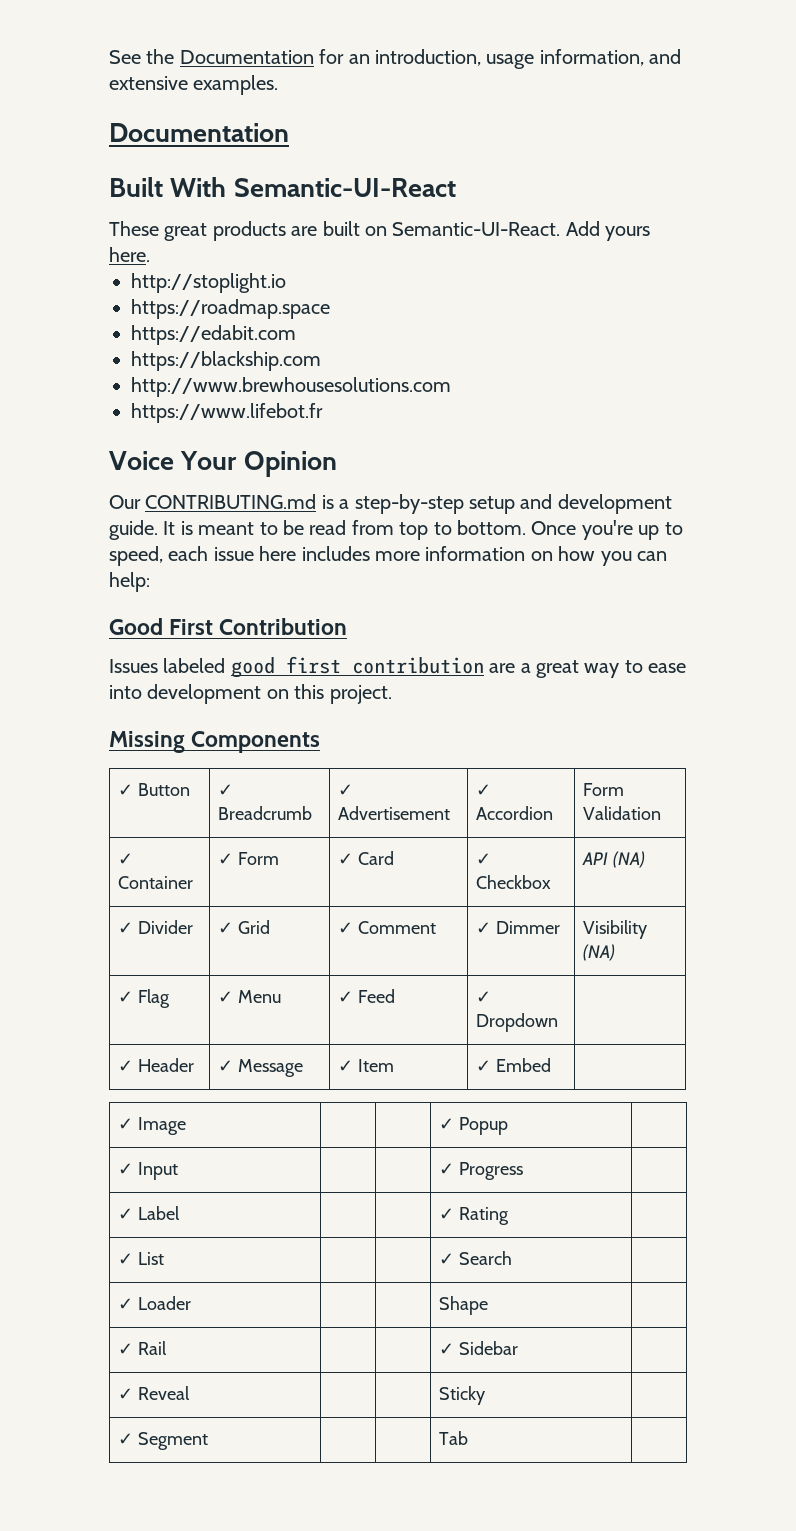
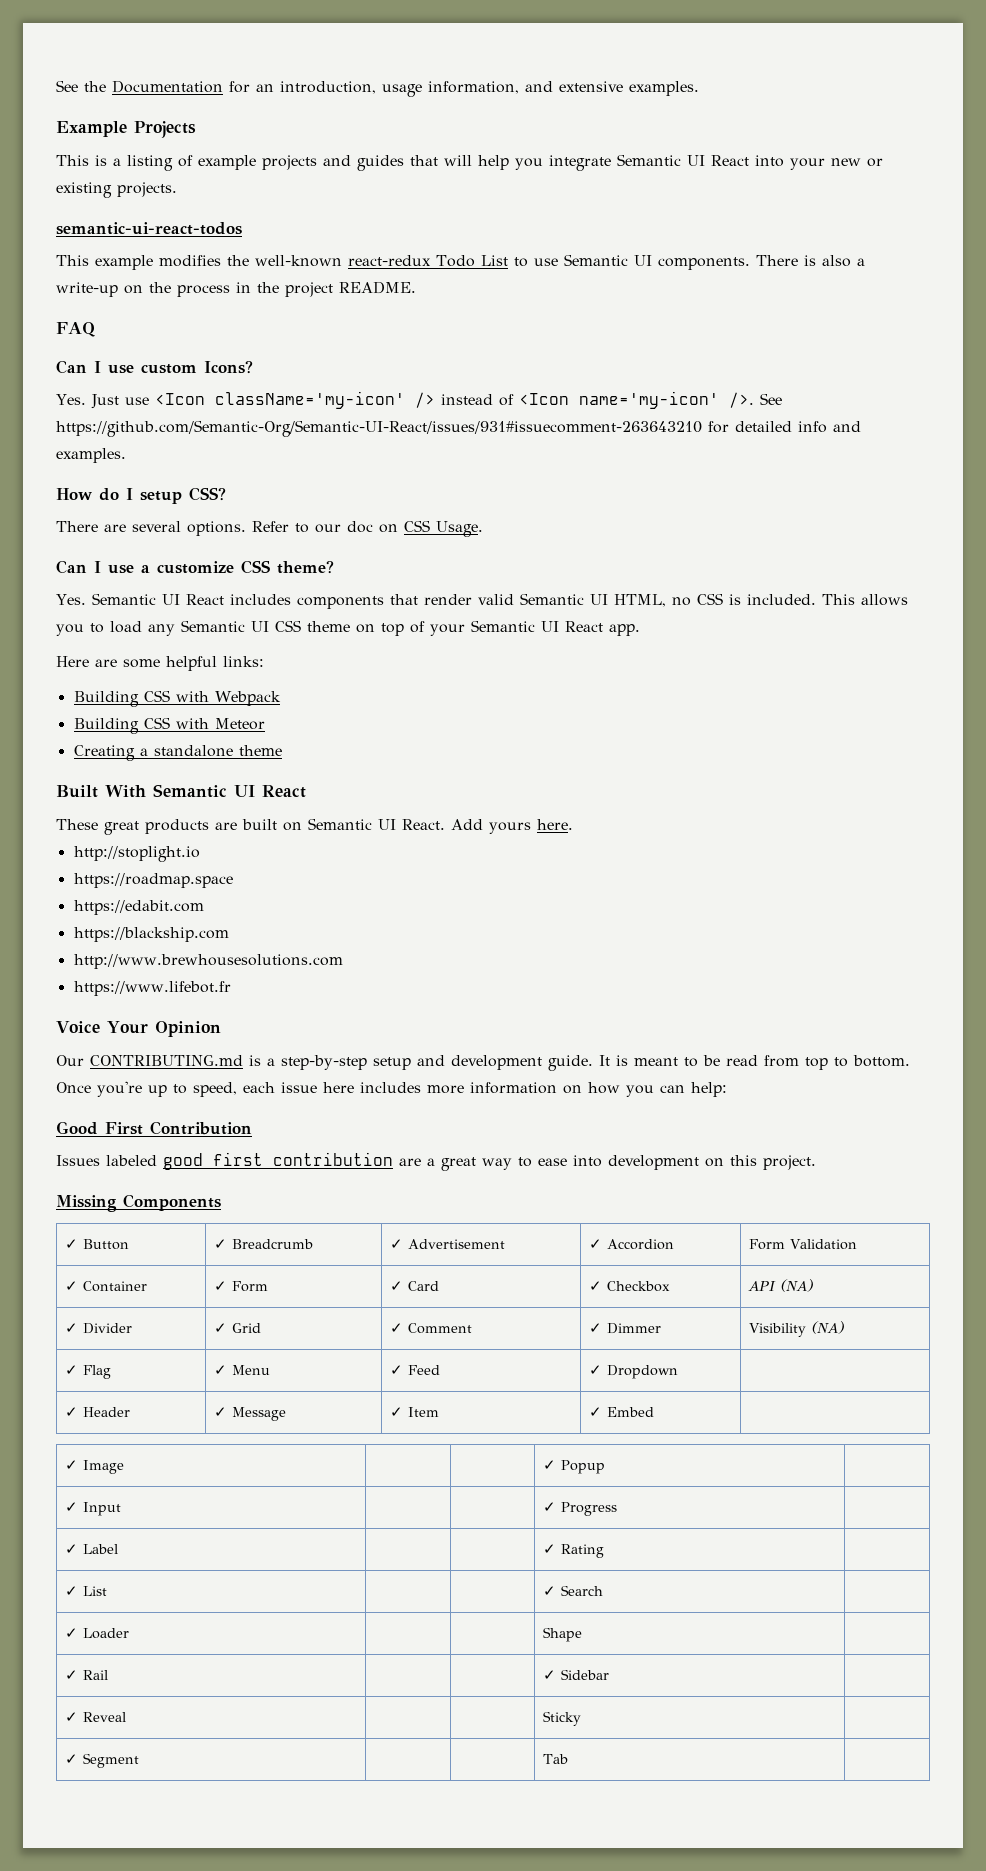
  See the Documentation for an introduction, usage information, and extensive examples.
- Documentation
+ Example Projects
+ This is a listing of example projects and guides that will help you integrate Semantic UI React into your new or existing projects.
+ semantic-ui-react-todos
+ This example modifies the well-known react-redux Todo List to use Semantic UI components. There is also a write-up on the process in the project README.
+ FAQ
+ Can I use custom Icons?
+ Yes. Just use <Icon className='my-icon' /> instead of <Icon name='my-icon' />. See https://github.com/Semantic-Org/Semantic-UI-React/issues/931#issuecomment-263643210 for detailed info and examples.
+ How do I setup CSS?
+ There are several options. Refer to our doc on CSS Usage.
+ Can I use a customize CSS theme?
+ Yes. Semantic UI React includes components that render valid Semantic UI HTML, no CSS is included. This allows you to load any Semantic UI CSS theme on top of your Semantic UI React app.
+ Here are some helpful links:
+ Building CSS with Webpack
+ Building CSS with Meteor
+ Creating a standalone theme
- Built With Semantic-UI-React
+ Built With Semantic UI React
- These great products are built on Semantic-UI-React.
+ These great products are built on Semantic UI React.

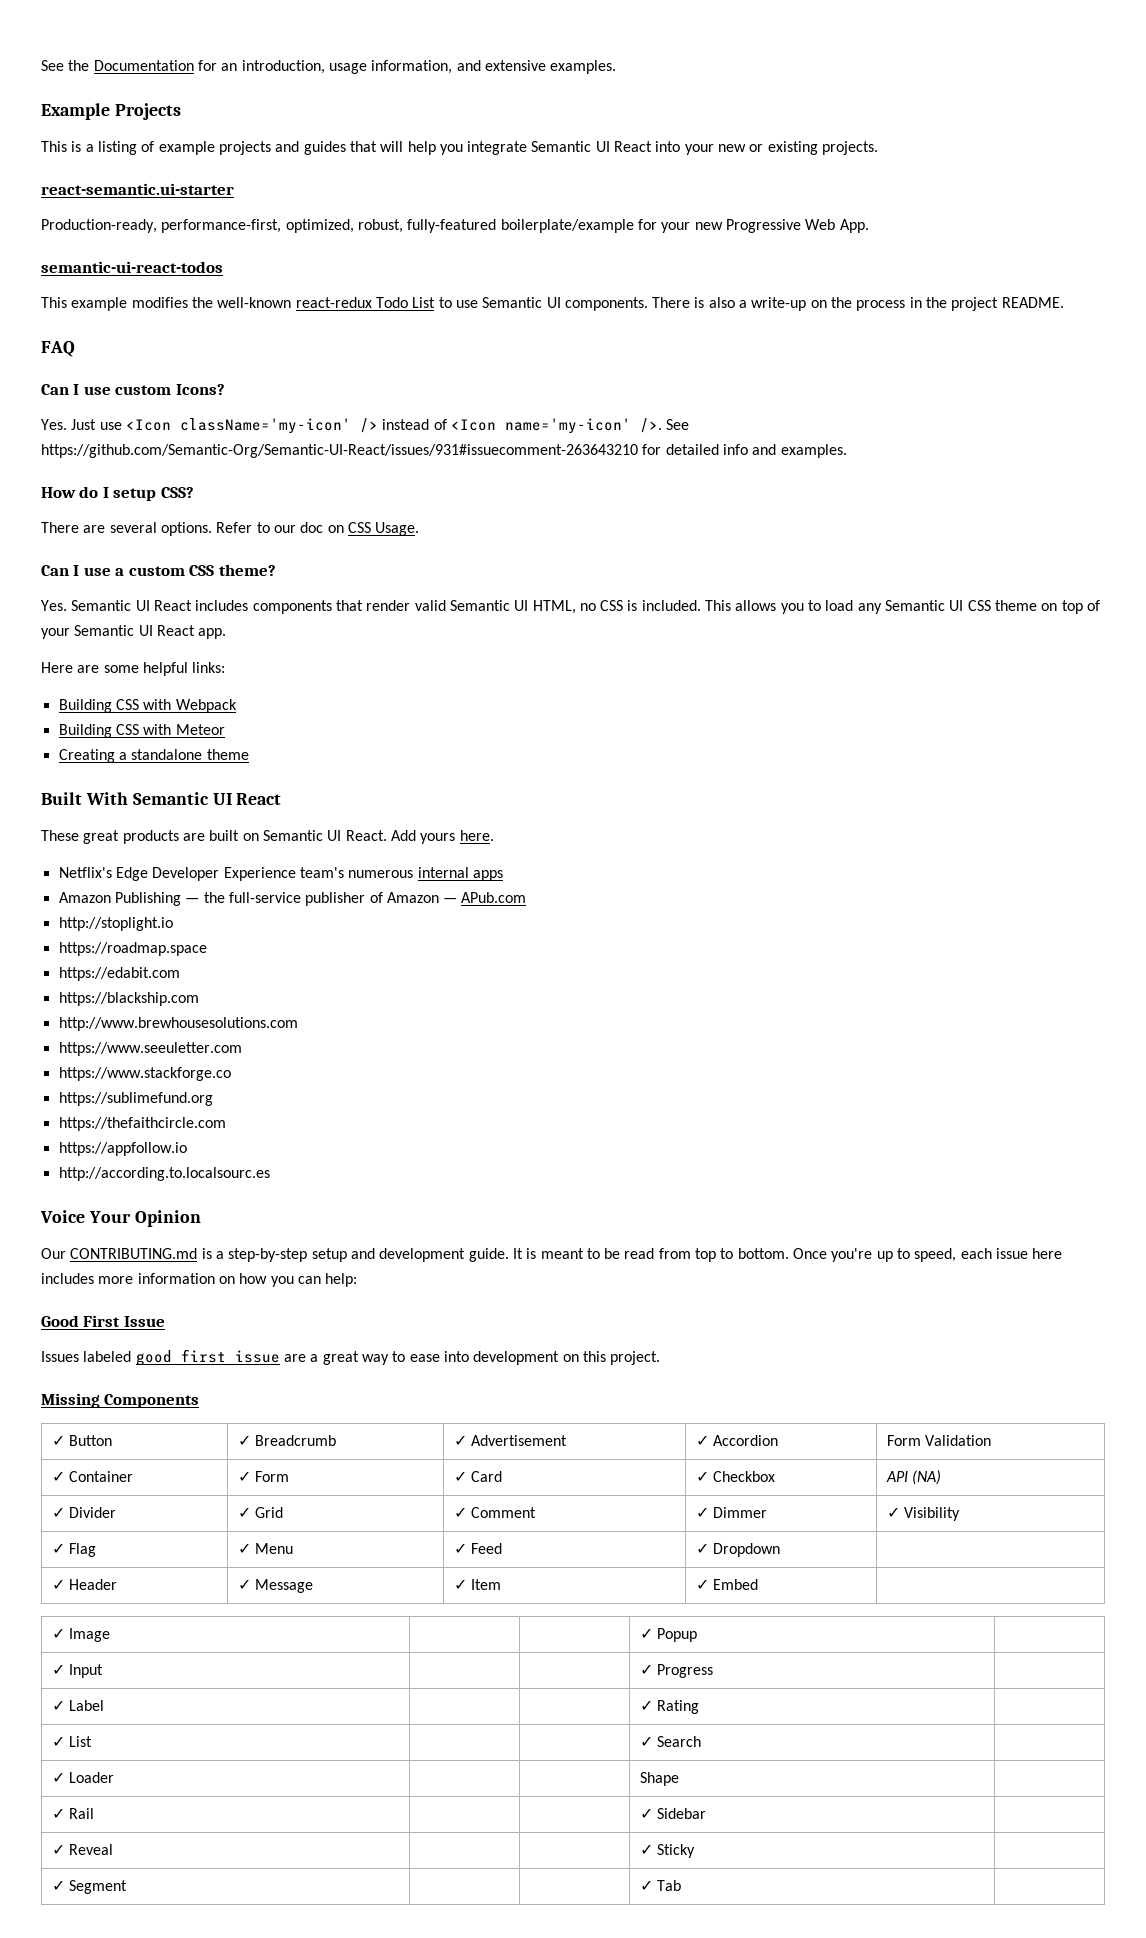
+ react-semantic.ui-starter
+ Production-ready, performance-first, optimized, robust, fully-featured boilerplate/example for your new Progressive Web App.
- Can I use a customize CSS theme?
+ Can I use a custom CSS theme?
+ Netflix's Edge Developer Experience team's numerous internal apps
+ Amazon Publishing — the full-service publisher of Amazon — APub.com
- https://www.lifebot.fr
+ https://www.seeuletter.com
+ https://www.stackforge.co
+ https://sublimefund.org
+ https://thefaithcircle.com
+ https://appfollow.io
+ http://according.to.localsourc.es
- Good First Contribution
+ Good First Issue
- Issues labeled good first contribution are a great way to ease into development on this project.
+ Issues labeled good first issue are a great way to ease into development on this project.
- ✓ Divider | ✓ Grid | ✓ Comment | ✓ Dimmer | Visibility (NA)
+ ✓ Divider | ✓ Grid | ✓ Comment | ✓ Dimmer | ✓ Visibility
- ✓ Reveal | | | Sticky |
+ ✓ Reveal | | | ✓ Sticky |
- ✓ Segment | | | Tab |
+ ✓ Segment | | | ✓ Tab |

